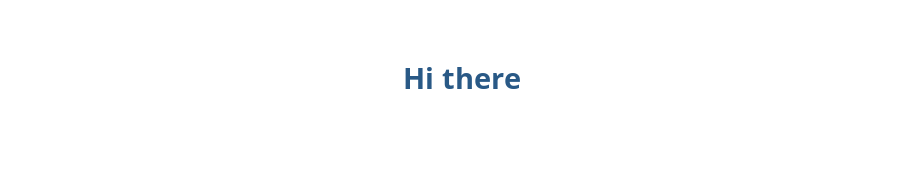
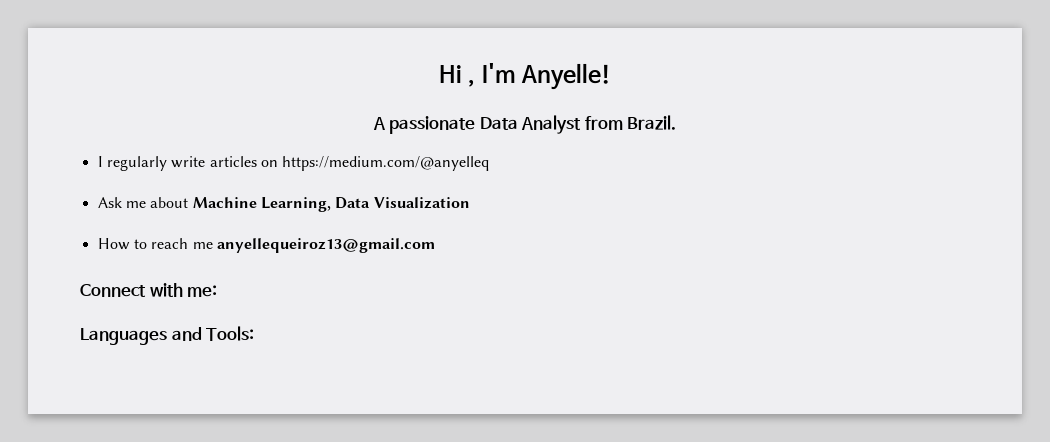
- Hi there
+ Hi , I'm Anyelle!
+ A passionate Data Analyst from Brazil.
+ I regularly write articles on https://medium.com/@anyelleq
+ Ask me about Machine Learning, Data Visualization
+ How to reach me anyellequeiroz13@gmail.com
+ Connect with me:
+ Languages and Tools:

